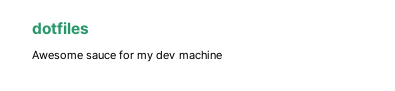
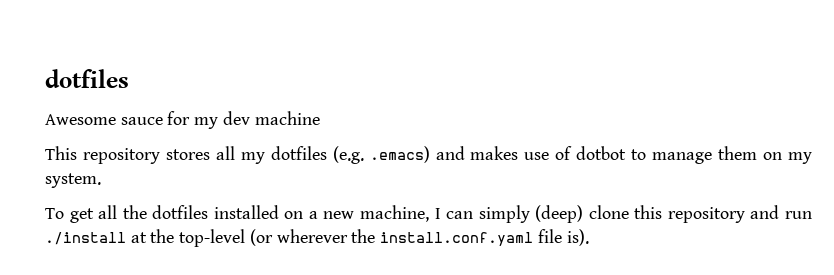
+ This repository stores all my dotfiles (e.g. .emacs) and makes use of dotbot to manage them on my system.
+ To get all the dotfiles installed on a new machine, I can simply (deep) clone this repository and run ./install at the top-level (or wherever the install.conf.yaml file is).

